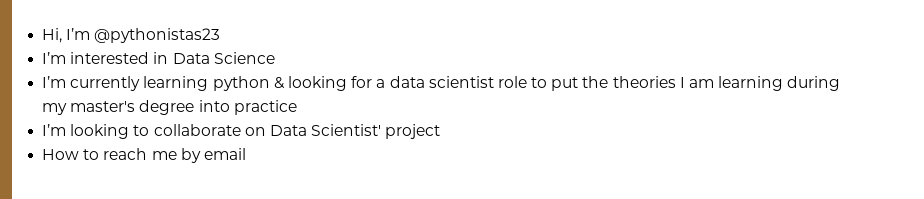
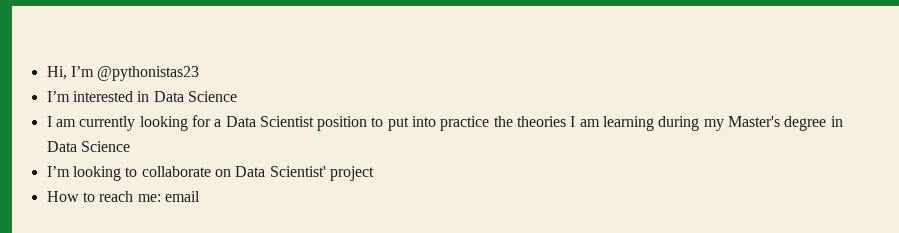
- I’m currently learning python & looking for a data scientist role to put the theories I am learning during my master's degree into practice
+ I am currently looking for a Data Scientist position to put into practice the theories I am learning during my Master's degree in Data Science
- How to reach me by email
+ How to reach me: email

